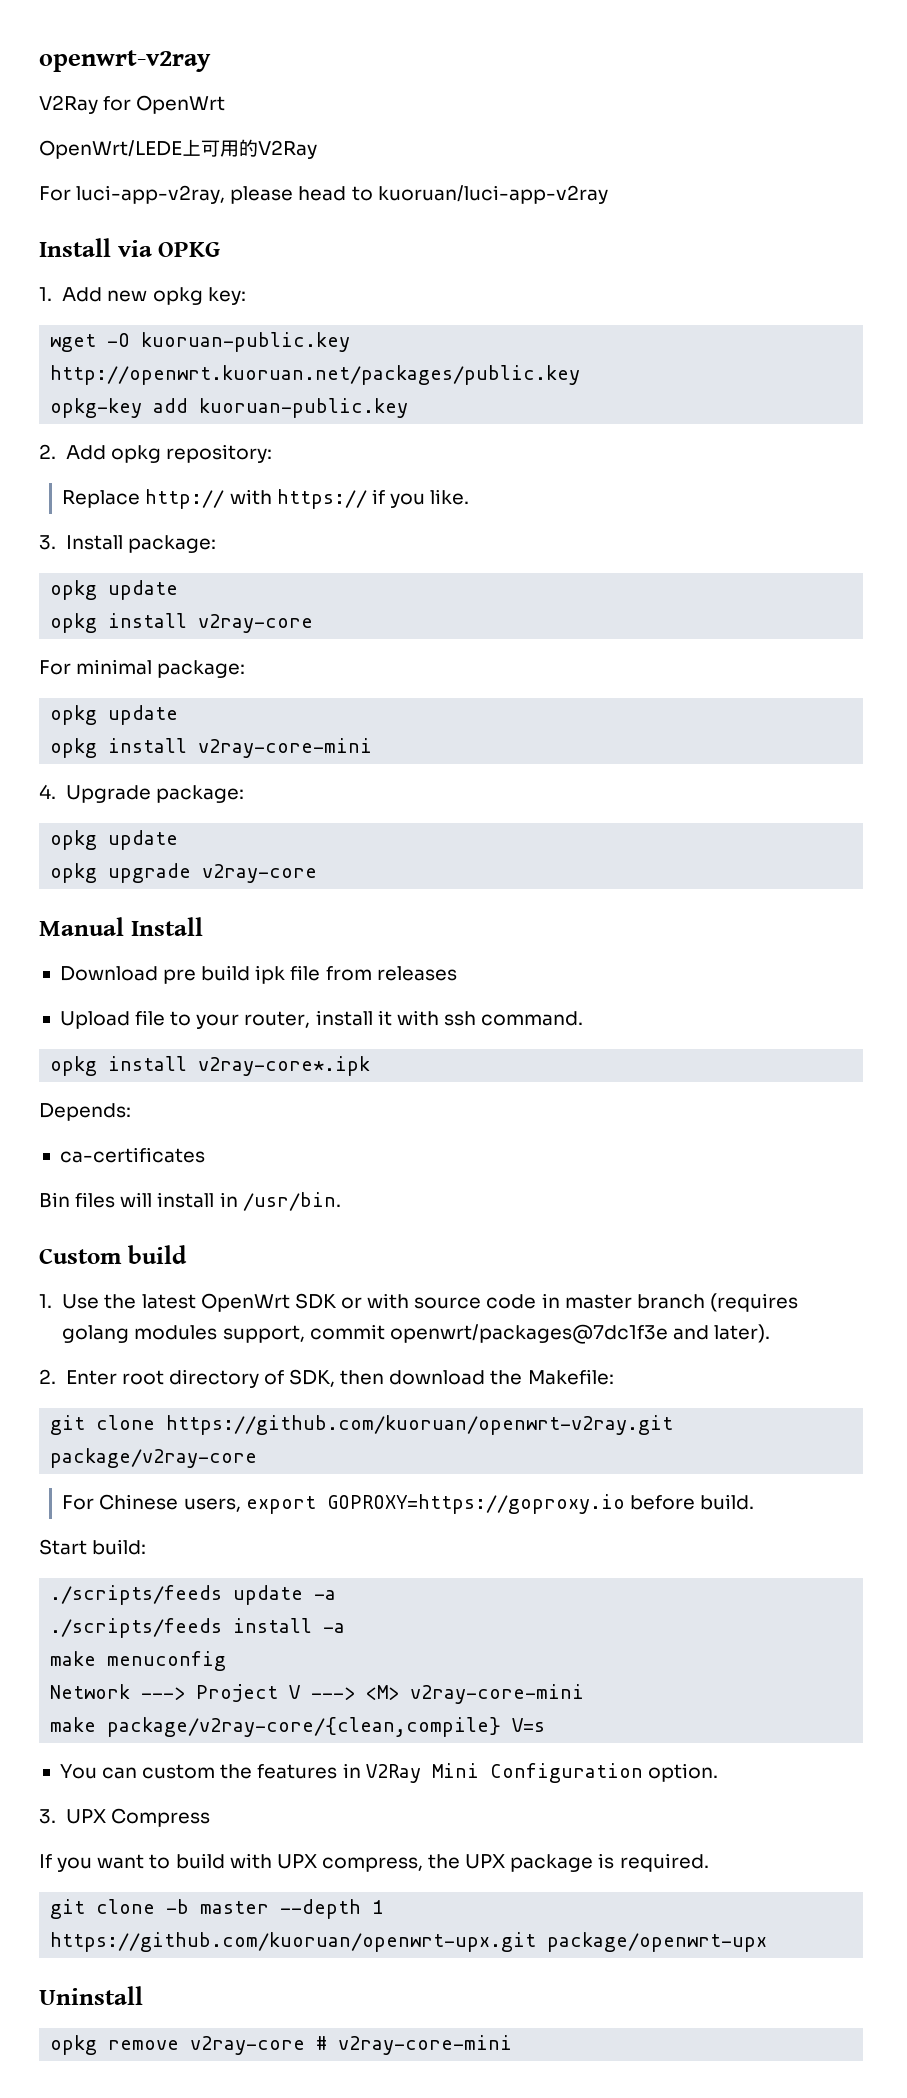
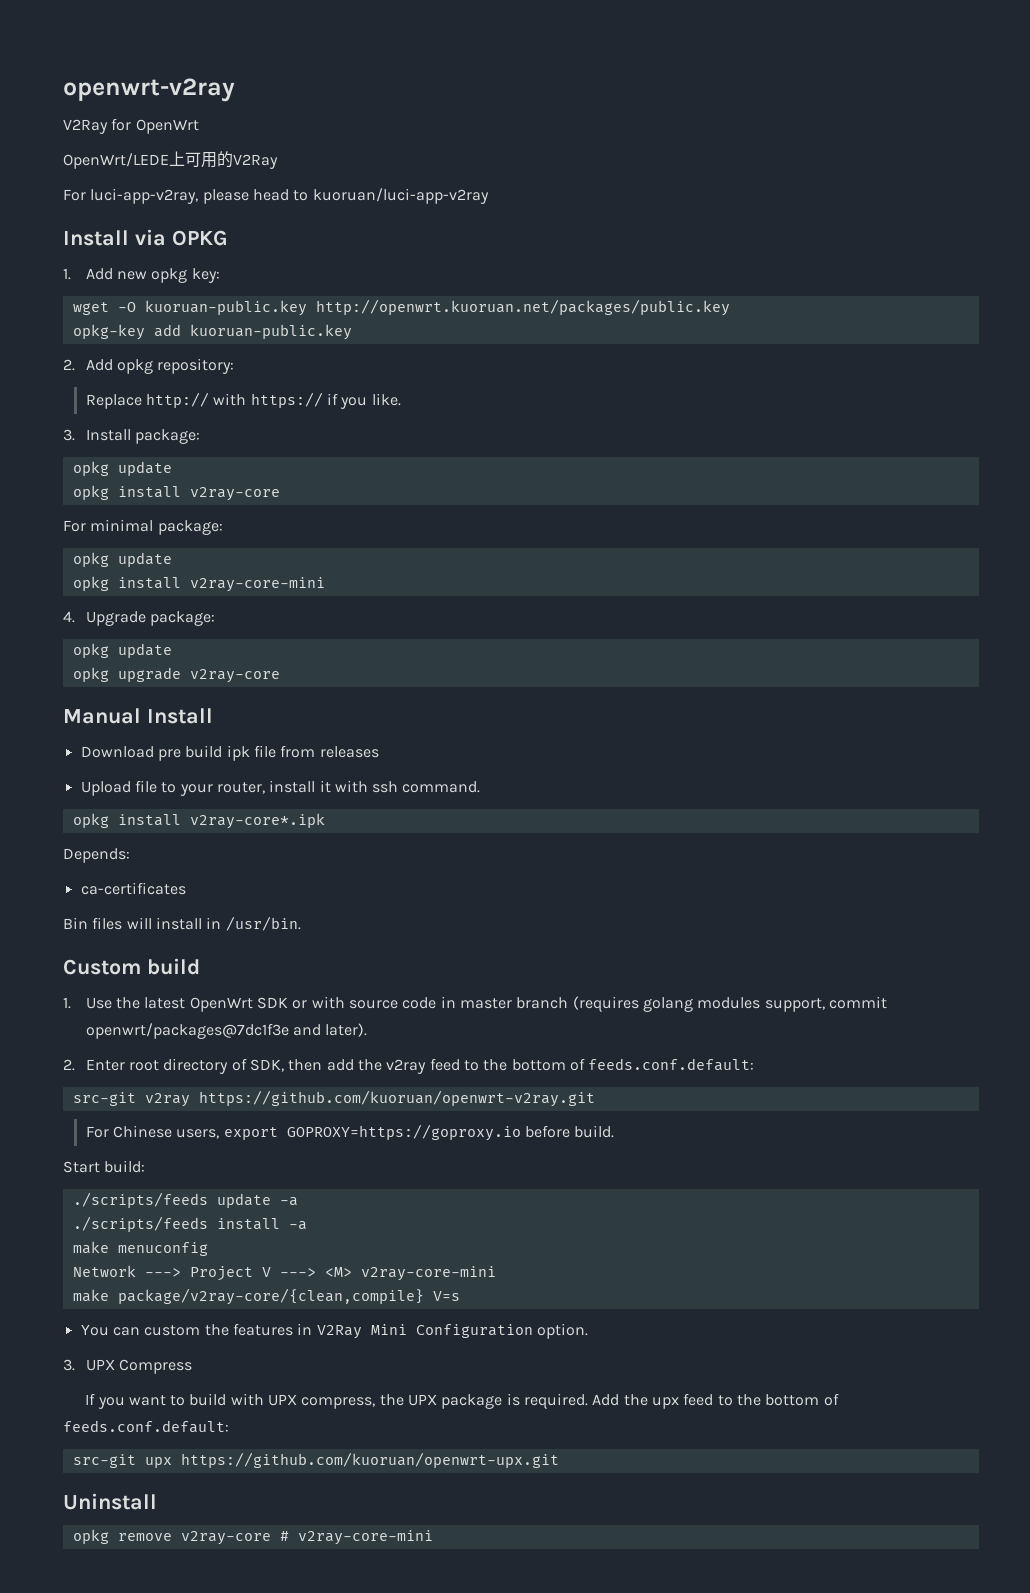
- 2. Enter root directory of SDK, then download the Makefile:
- git clone https://github.com/kuoruan/openwrt-v2ray.git package/v2ray-core
+ 2. Enter root directory of SDK, then add the v2ray feed to the bottom of feeds.conf.default:
+ src-git v2ray https://github.com/kuoruan/openwrt-v2ray.git
- If you want to build with UPX compress, the UPX package is required.
- git clone -b master --depth 1 https://github.com/kuoruan/openwrt-upx.git package/openwrt-upx
+ If you want to build with UPX compress, the UPX package is required. Add the upx feed to the bottom of feeds.conf.default:
+ src-git upx https://github.com/kuoruan/openwrt-upx.git

